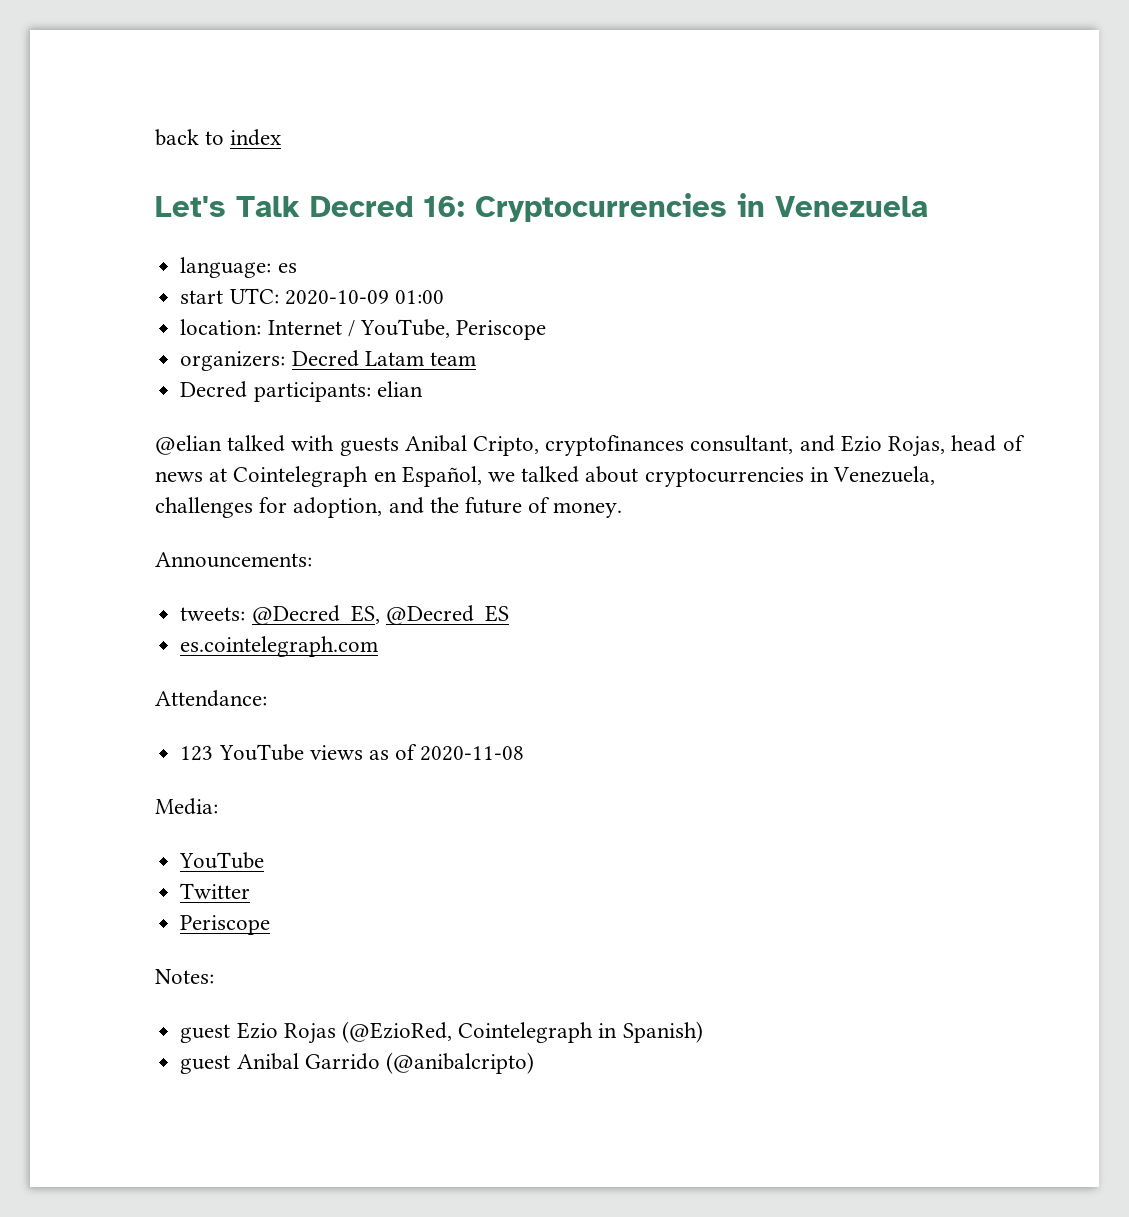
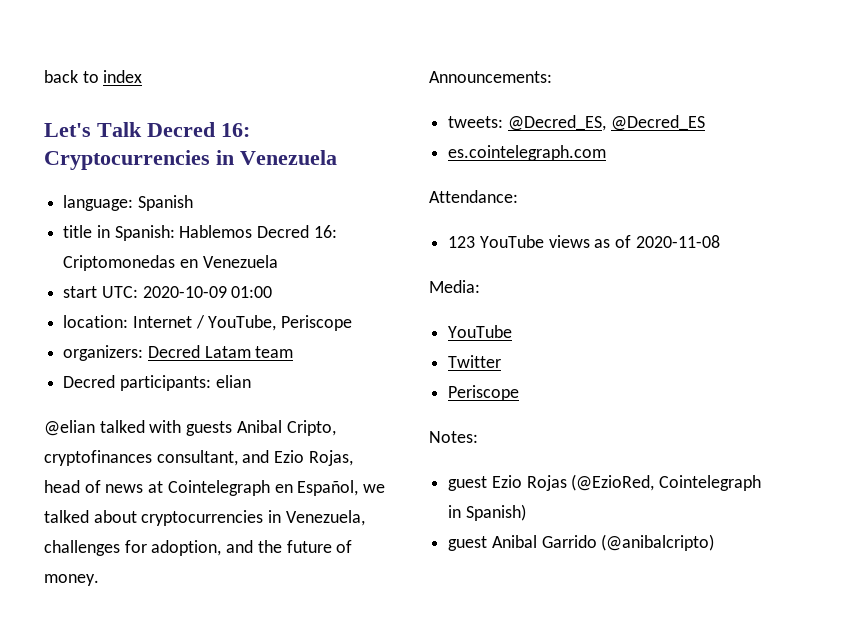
- language: es
+ language: Spanish
+ title in Spanish: Hablemos Decred 16: Criptomonedas en Venezuela

